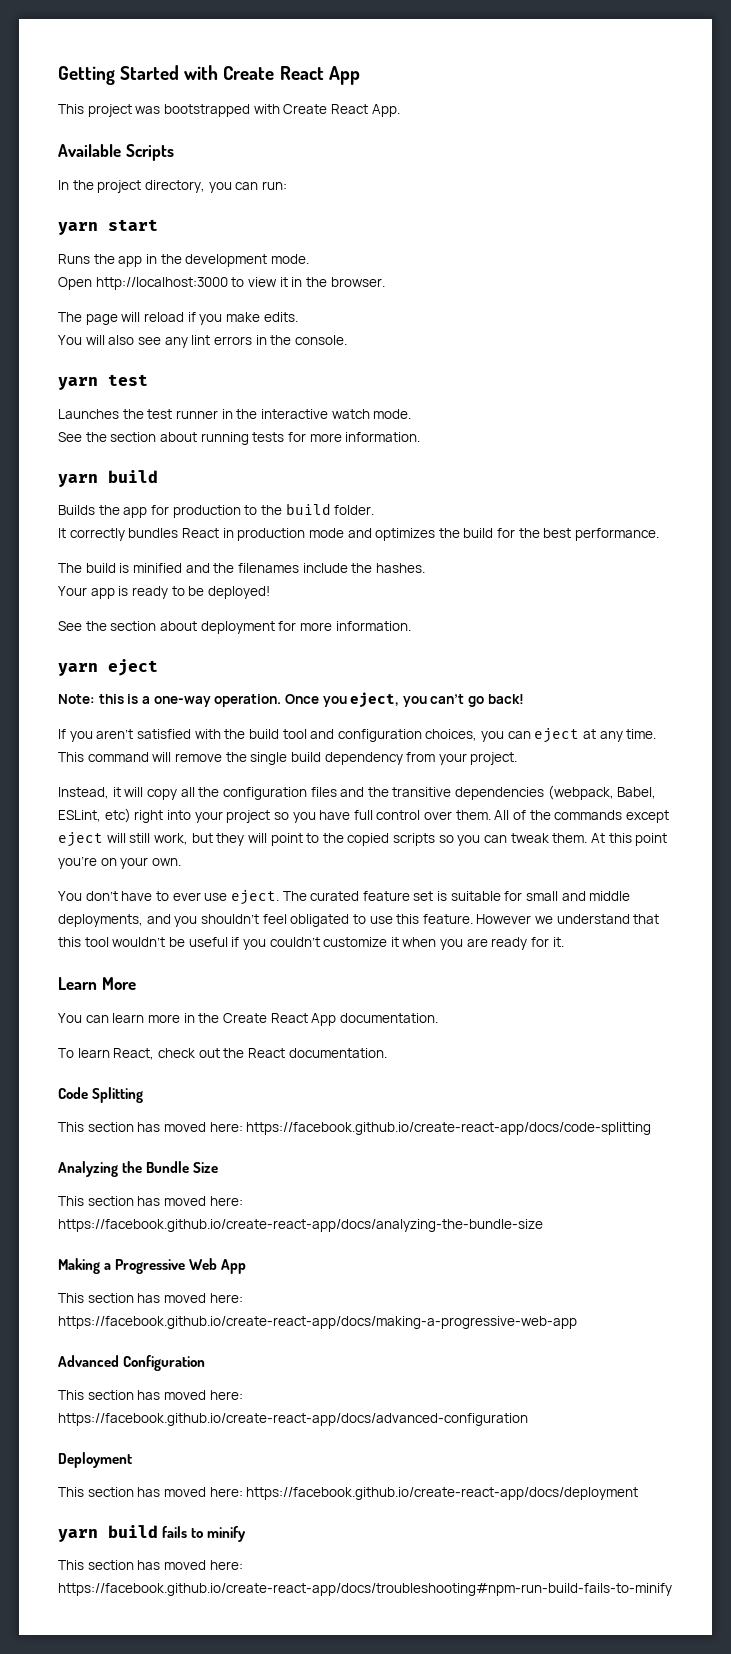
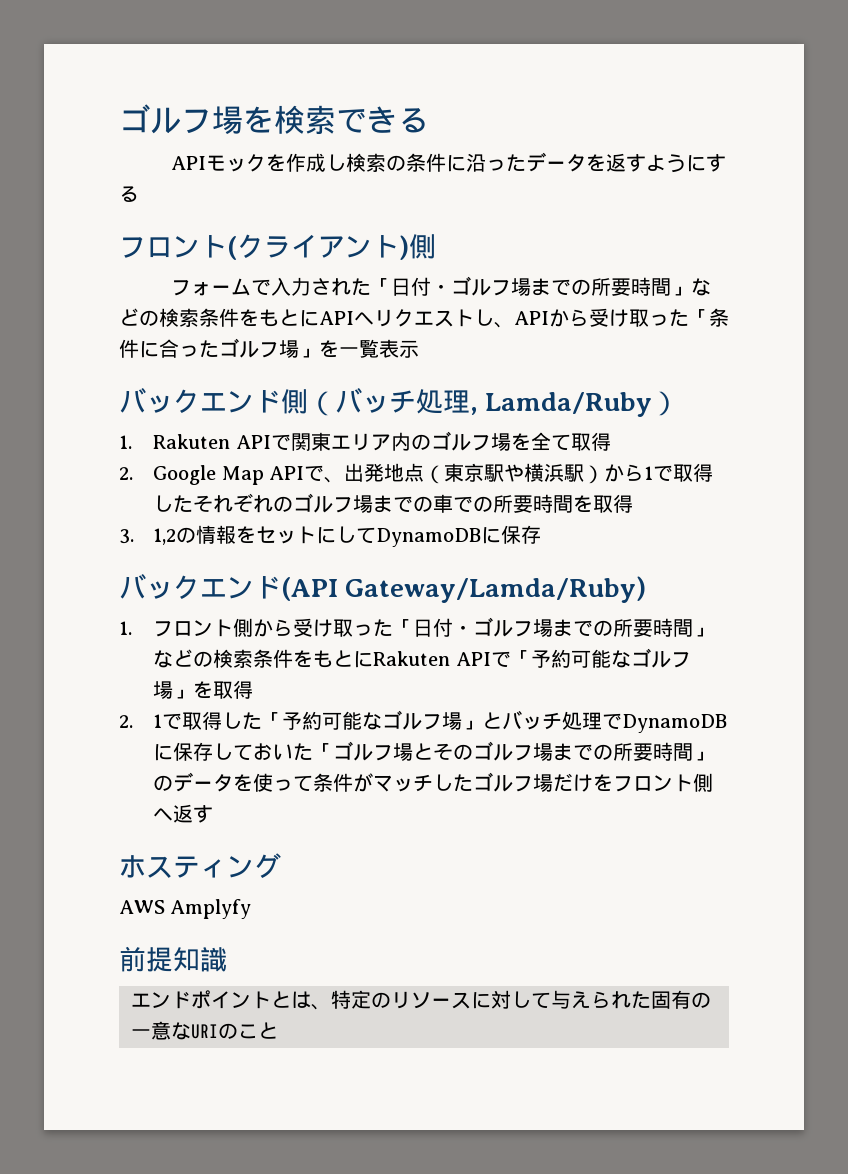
- Getting Started with Create React App
- This project was bootstrapped with Create React App.
- Available Scripts
- In the project directory, you can run:
- yarn start
- Runs the app in the development mode.
- Open http://localhost:3000 to view it in the browser.
- The page will reload if you make edits.
- You will also see any lint errors in the console.
- yarn test
- Launches the test runner in the interactive watch mode.
- See the section about running tests for more information.
- yarn build
- Builds the app for production to the build folder.
- It correctly bundles React in production mode and optimizes the build for the best performance.
- The build is minified and the filenames include the hashes.
- Your app is ready to be deployed!
- See the section about deployment for more information.
- yarn eject
- Note: this is a one-way operation. Once you eject, you can’t go back!
- If you aren’t satisfied with the build tool and configuration choices, you can eject at any time. This command will remove the single build dependency from your project.
- Instead, it will copy all the configuration files and the transitive dependencies (webpack, Babel, ESLint, etc) right into your project so you have full control over them. All of the commands except eject will still work, but they will point to the copied scripts so you can tweak them. At this point you’re on your own.
- You don’t have to ever use eject. The curated feature set is suitable for small and middle deployments, and you shouldn’t feel obligated to use this feature. However we understand that this tool wouldn’t be useful if you couldn’t customize it when you are ready for it.
- Learn More
- You can learn more in the Create React App documentation.
- To learn React, check out the React documentation.
- Code Splitting
- This section has moved here: https://facebook.github.io/create-react-app/docs/code-splitting
- Analyzing the Bundle Size
- This section has moved here: https://facebook.github.io/create-react-app/docs/analyzing-the-bundle-size
- Making a Progressive Web App
- This section has moved here: https://facebook.github.io/create-react-app/docs/making-a-progressive-web-app
- Advanced Configuration
- This section has moved here: https://facebook.github.io/create-react-app/docs/advanced-configuration
- Deployment
- This section has moved here: https://facebook.github.io/create-react-app/docs/deployment
- yarn build fails to minify
- This section has moved here: https://facebook.github.io/create-react-app/docs/troubleshooting#npm-run-build-fails-to-minify
+ ゴルフ場を検索できる
+ APIモックを作成し検索の条件に沿ったデータを返すようにする
+ フロント(クライアント)側
+ フォームで入力された「日付・ゴルフ場までの所要時間」などの検索条件をもとにAPIへリクエストし、APIから受け取った「条件に合ったゴルフ場」を一覧表示
+ バックエンド側（バッチ処理, Lamda/Ruby）
+ 1. Rakuten APIで関東エリア内のゴルフ場を全て取得
+ 2. Google Map APIで、出発地点（東京駅や横浜駅）から1で取得したそれぞれのゴルフ場までの車での所要時間を取得
+ 3. 1,2の情報をセットにしてDynamoDBに保存
+ バックエンド(API Gateway/Lamda/Ruby)
+ 1.フロント側から受け取った「日付・ゴルフ場までの所要時間」などの検索条件をもとにRakuten APIで「予約可能なゴルフ場」を取得
+ 2. 1で取得した「予約可能なゴルフ場」とバッチ処理でDynamoDBに保存しておいた「ゴルフ場とそのゴルフ場までの所要時間」のデータを使って条件がマッチしたゴルフ場だけをフロント側へ返す
+ ホスティング
+ AWS Amplyfy
+ 前提知識
+ エンドポイントとは、特定のリソースに対して与えられた固有の一意なURIのこと

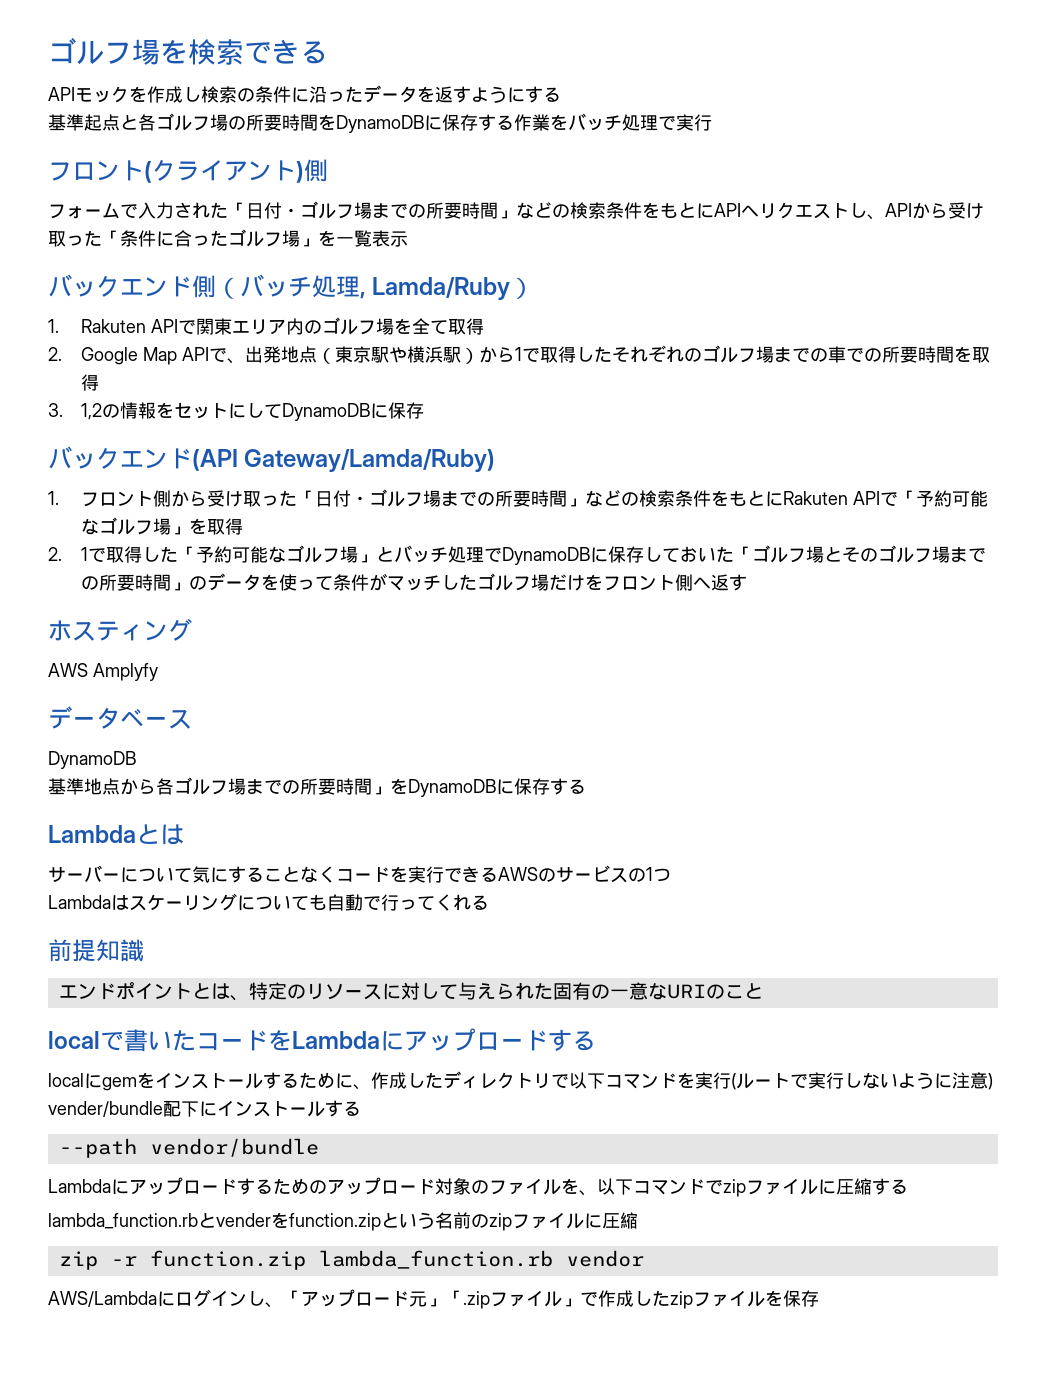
+ 基準起点と各ゴルフ場の所要時間をDynamoDBに保存する作業をバッチ処理で実行
+ データベース
+ DynamoDB
+ 基準地点から各ゴルフ場までの所要時間」をDynamoDBに保存する
+ Lambdaとは
+ サーバーについて気にすることなくコードを実行できるAWSのサービスの1つ
+ Lambdaはスケーリングについても自動で行ってくれる
+ localで書いたコードをLambdaにアップロードする
+ localにgemをインストールするために、作成したディレクトリで以下コマンドを実行(ルートで実行しないように注意) vender/bundle配下にインストールする
+ --path vendor/bundle
+ Lambdaにアップロードするためのアップロード対象のファイルを、以下コマンドでzipファイルに圧縮する
+ lambda_function.rbとvenderをfunction.zipという名前のzipファイルに圧縮
+ zip -r function.zip lambda_function.rb vendor
+ AWS/Lambdaにログインし、「アップロード元」「.zipファイル」で作成したzipファイルを保存

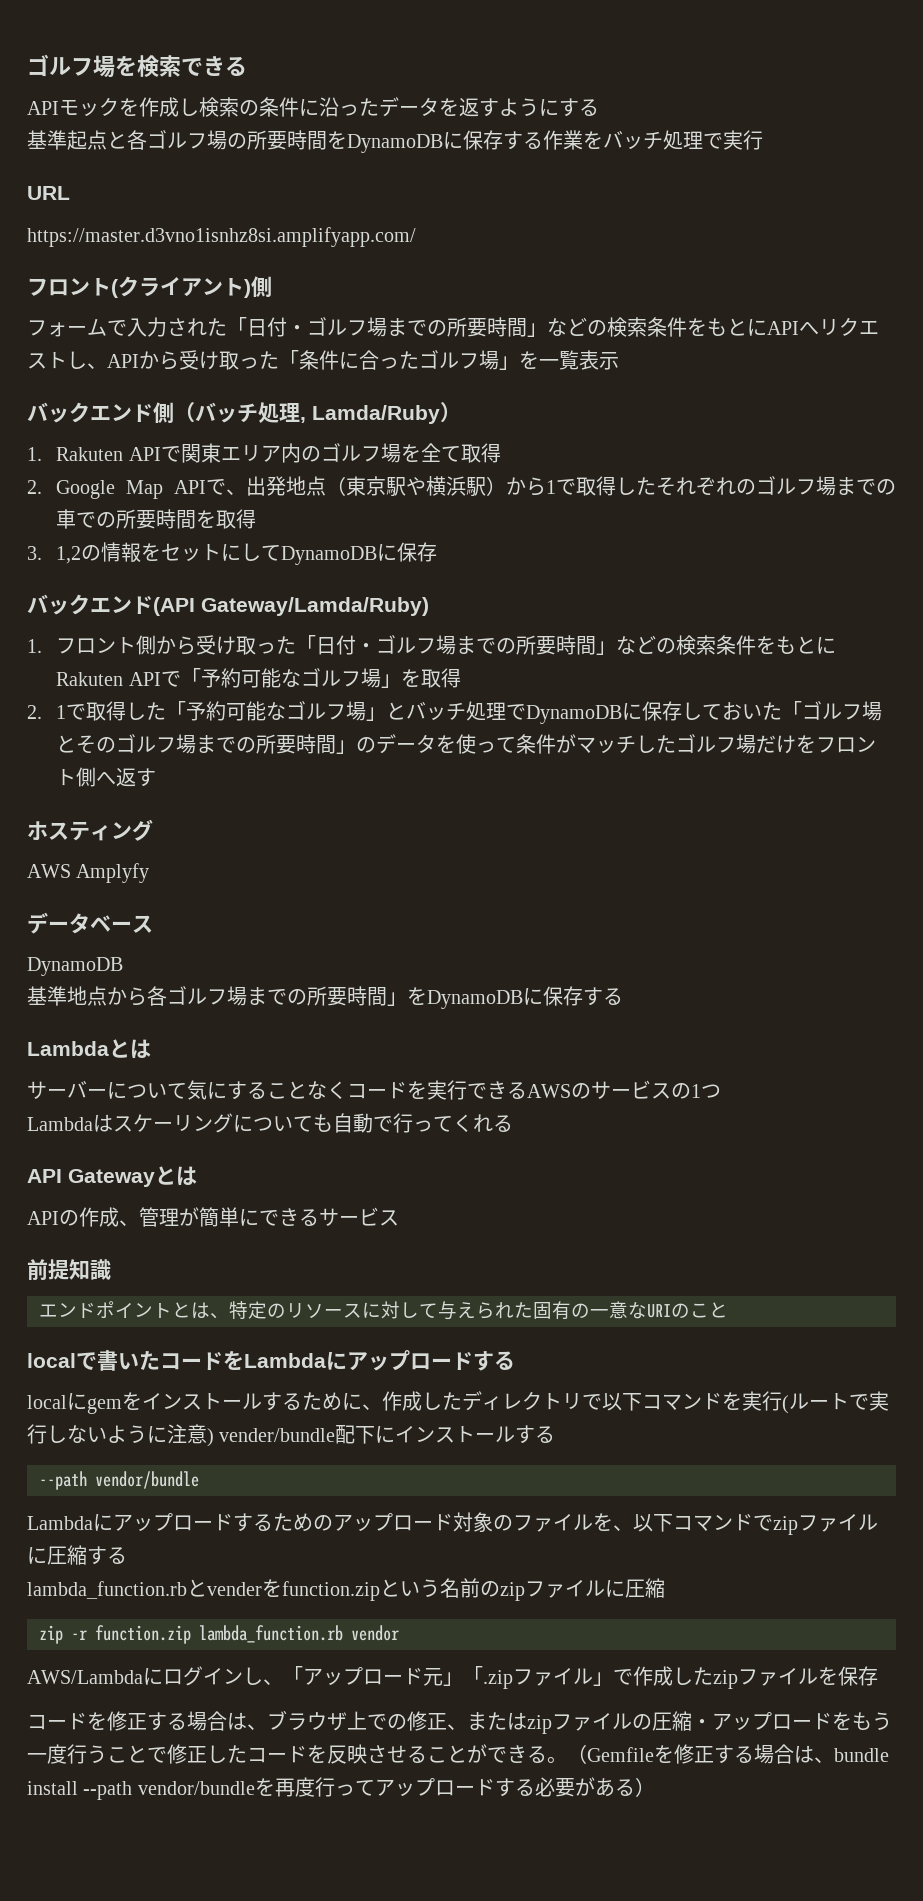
+ URL
+ https://master.d3vno1isnhz8si.amplifyapp.com/
+ API Gatewayとは
+ APIの作成、管理が簡単にできるサービス
+ コードを修正する場合は、ブラウザ上での修正、またはzipファイルの圧縮・アップロードをもう一度行うことで修正したコードを反映させることができる。（Gemfileを修正する場合は、bundle install --path vendor/bundleを再度行ってアップロードする必要がある）

